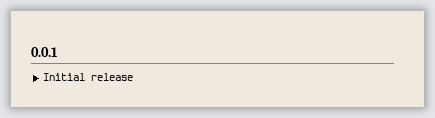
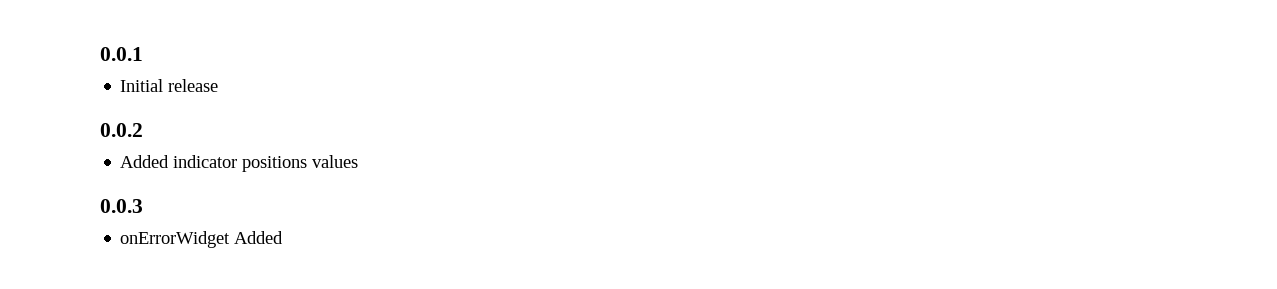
+ 0.0.2
+ Added indicator positions values
+ 0.0.3
+ onErrorWidget Added

